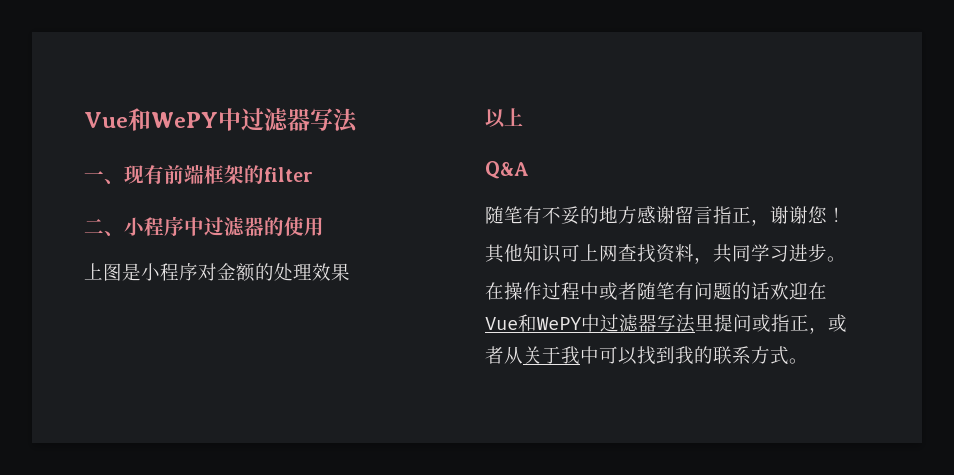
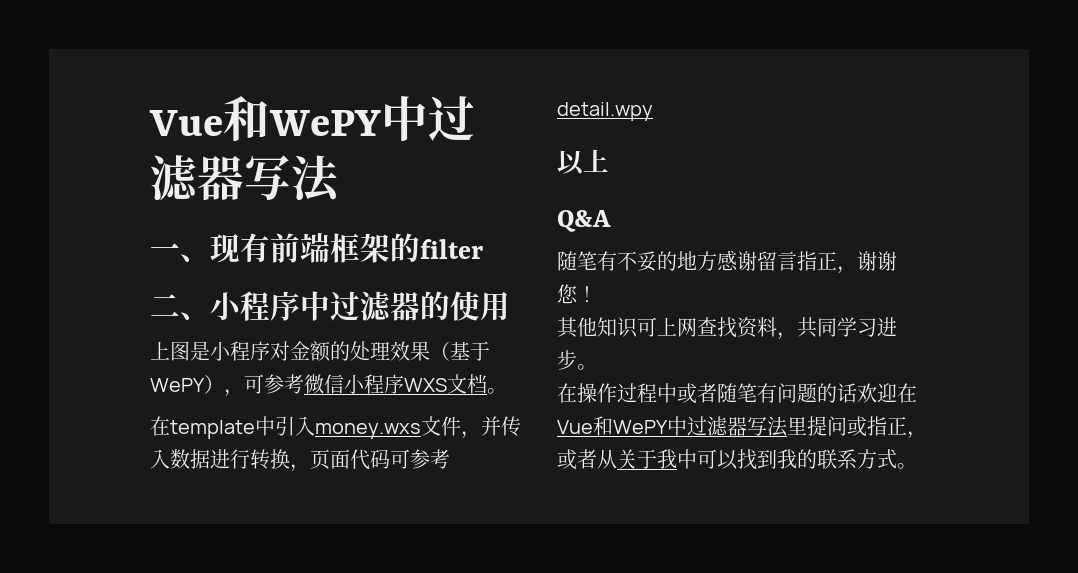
- 上图是小程序对金额的处理效果
+ 上图是小程序对金额的处理效果（基于WePY），可参考微信小程序WXS文档。
+ 在template中引入money.wxs文件，并传入数据进行转换，页面代码可参考detail.wpy

